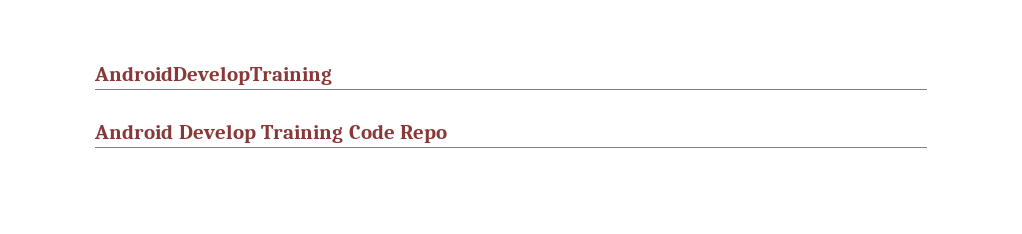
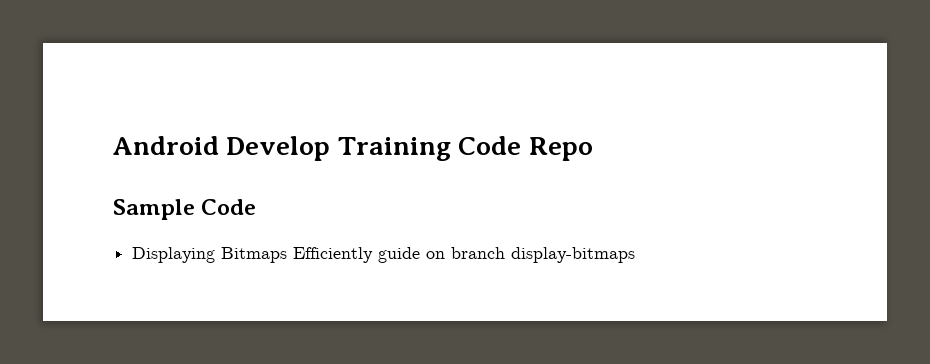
- AndroidDevelopTraining
+ Sample Code
+ Displaying Bitmaps Efficiently guide on branch display-bitmaps

